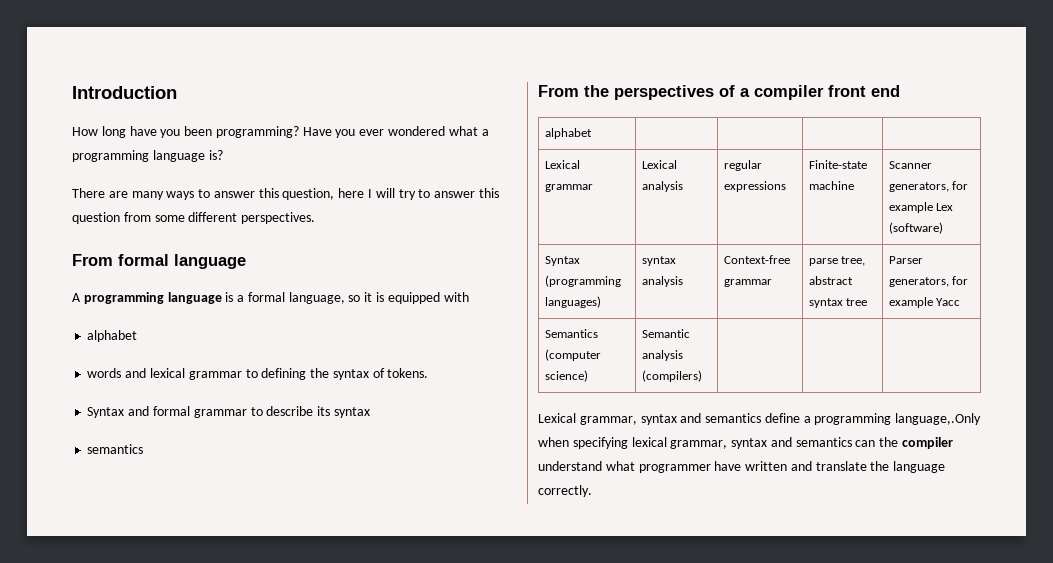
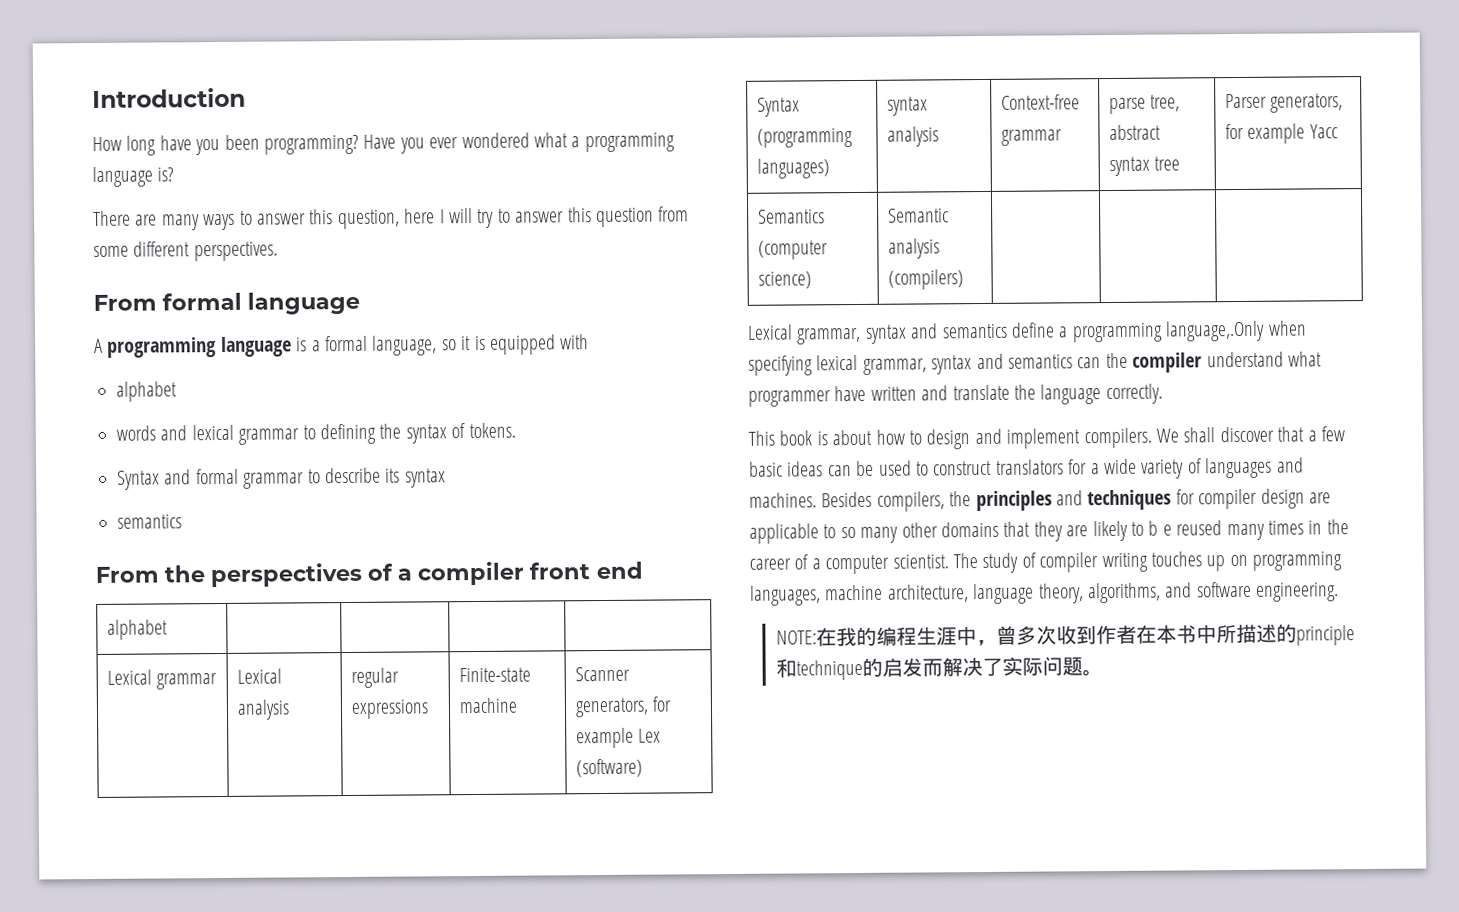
+ This book is about how to design and implement compilers. We shall discover that a few basic ideas can be used to construct translators for a wide variety of languages and machines. Besides compilers, the principles and techniques for compiler design are applicable to so many other domains that they are likely to b e reused many times in the career of a computer scientist. The study of compiler writing touches up on programming languages, machine architecture, language theory, algorithms, and software engineering.
+ NOTE:在我的编程生涯中，曾多次收到作者在本书中所描述的principle和technique的启发而解决了实际问题。

